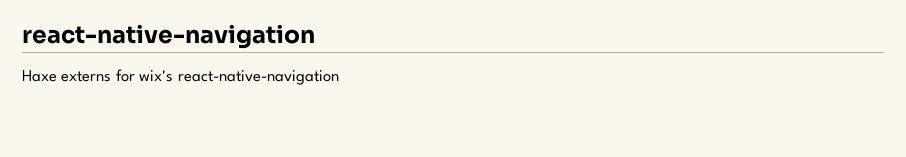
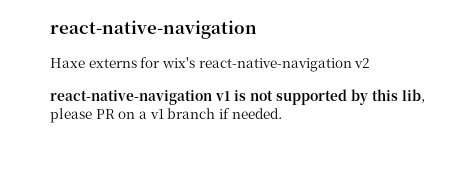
- Haxe externs for wix's react-native-navigation
+ Haxe externs for wix's react-native-navigation v2
+ react-native-navigation v1 is not supported by this lib, please PR on a v1 branch if needed.

